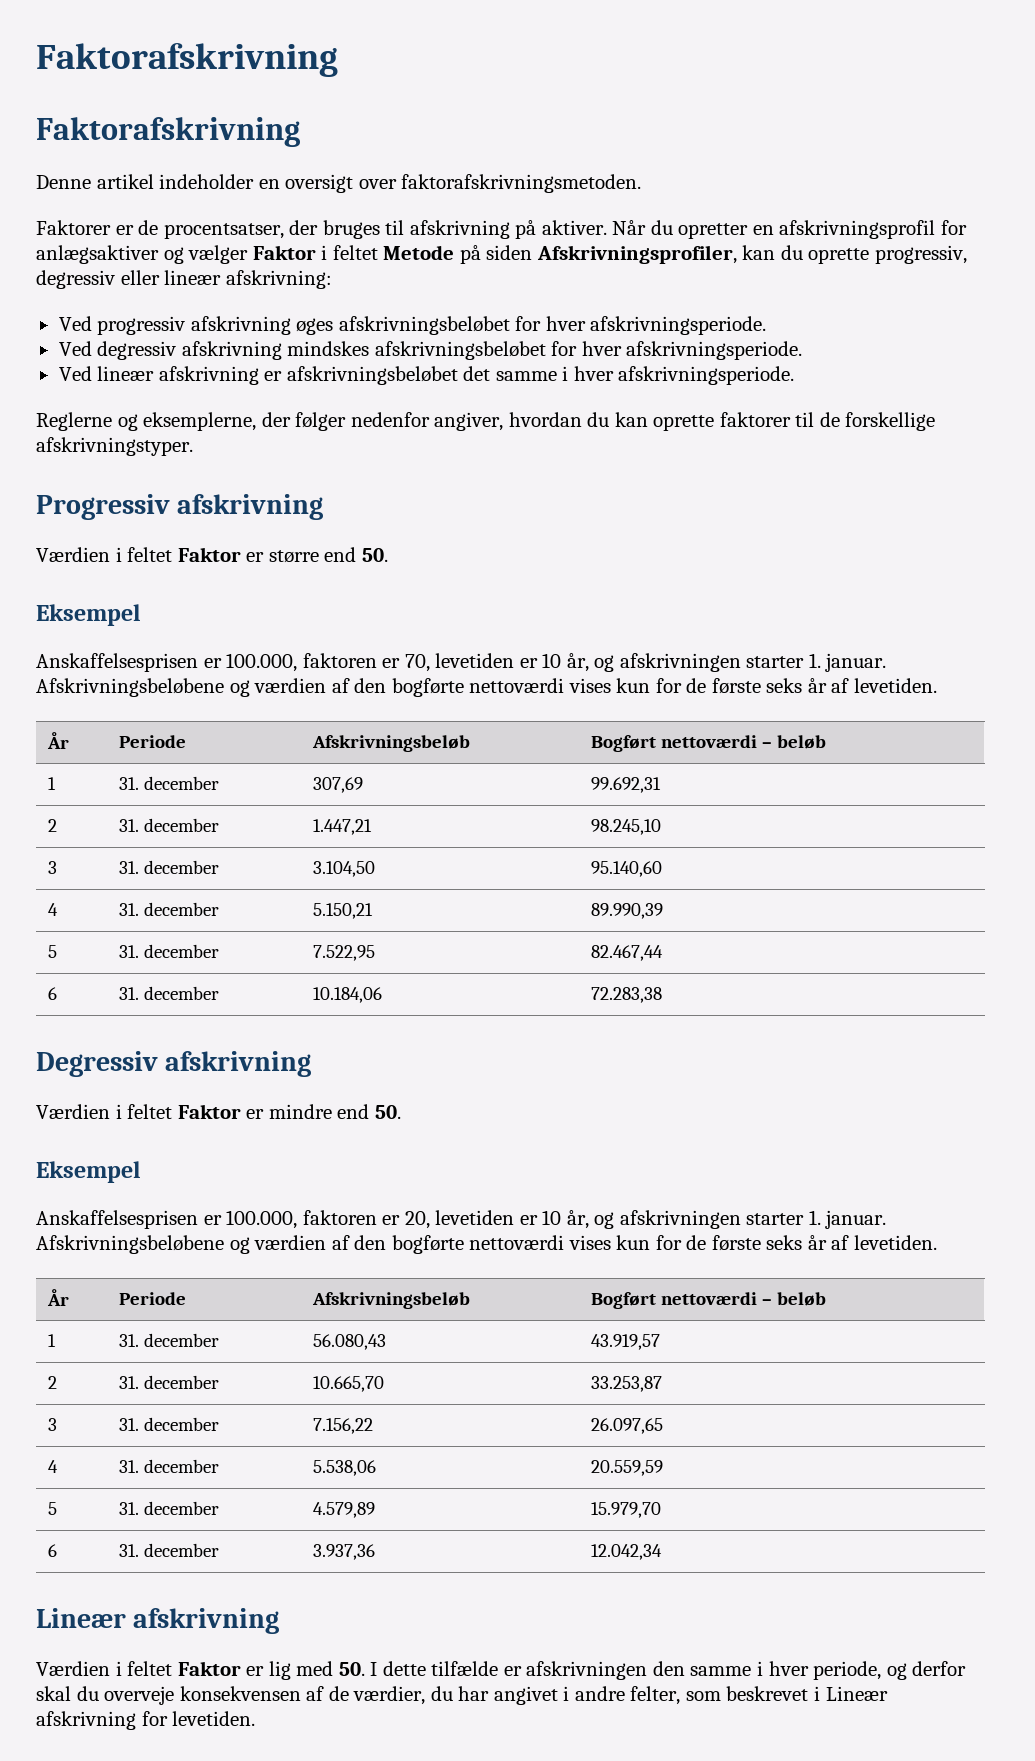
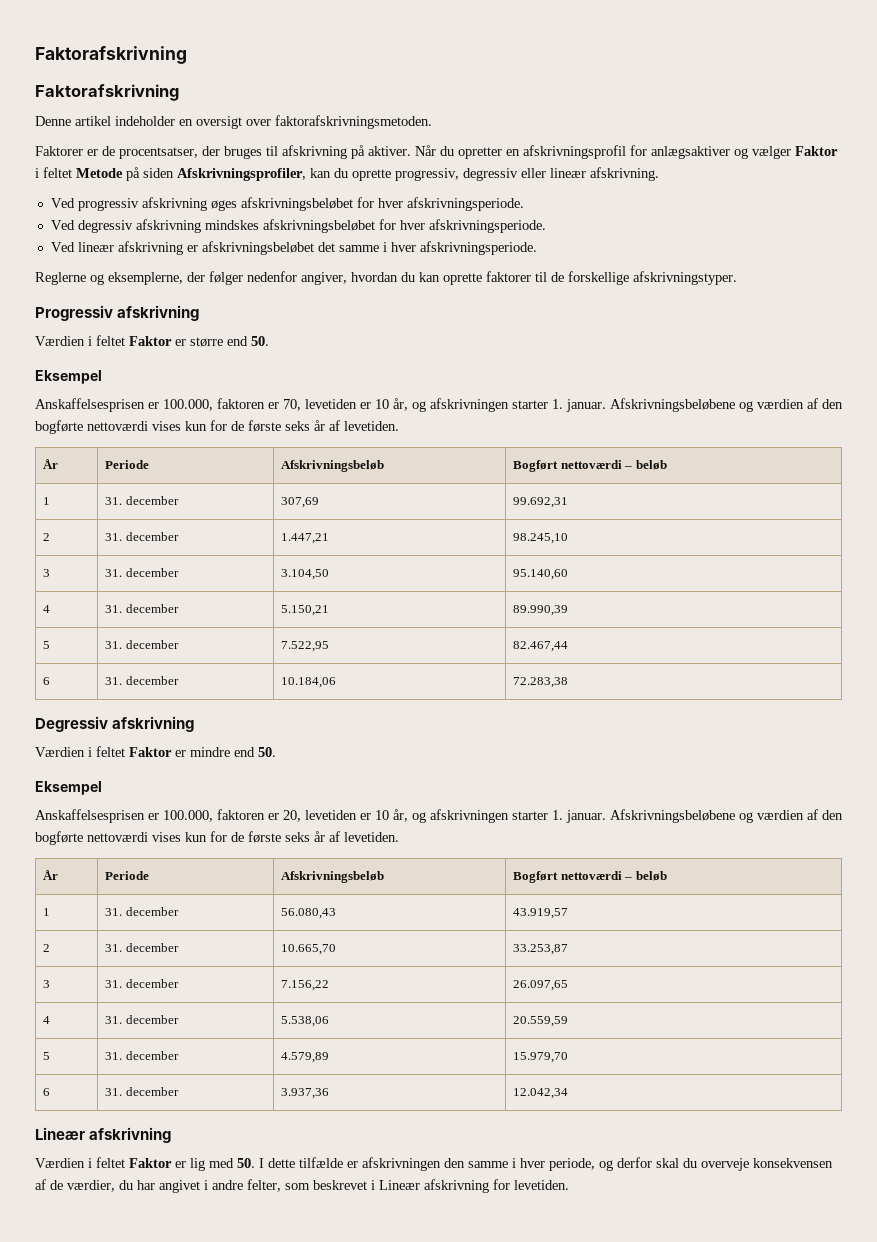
- Når du opretter en afskrivningsprofil for anlægsaktiver og vælger Faktor i feltet Metode på siden Afskrivningsprofiler, kan du oprette progressiv, degressiv eller lineær afskrivning:
+ Når du opretter en afskrivningsprofil for anlægsaktiver og vælger Faktor i feltet Metode på siden Afskrivningsprofiler, kan du oprette progressiv, degressiv eller lineær afskrivning.

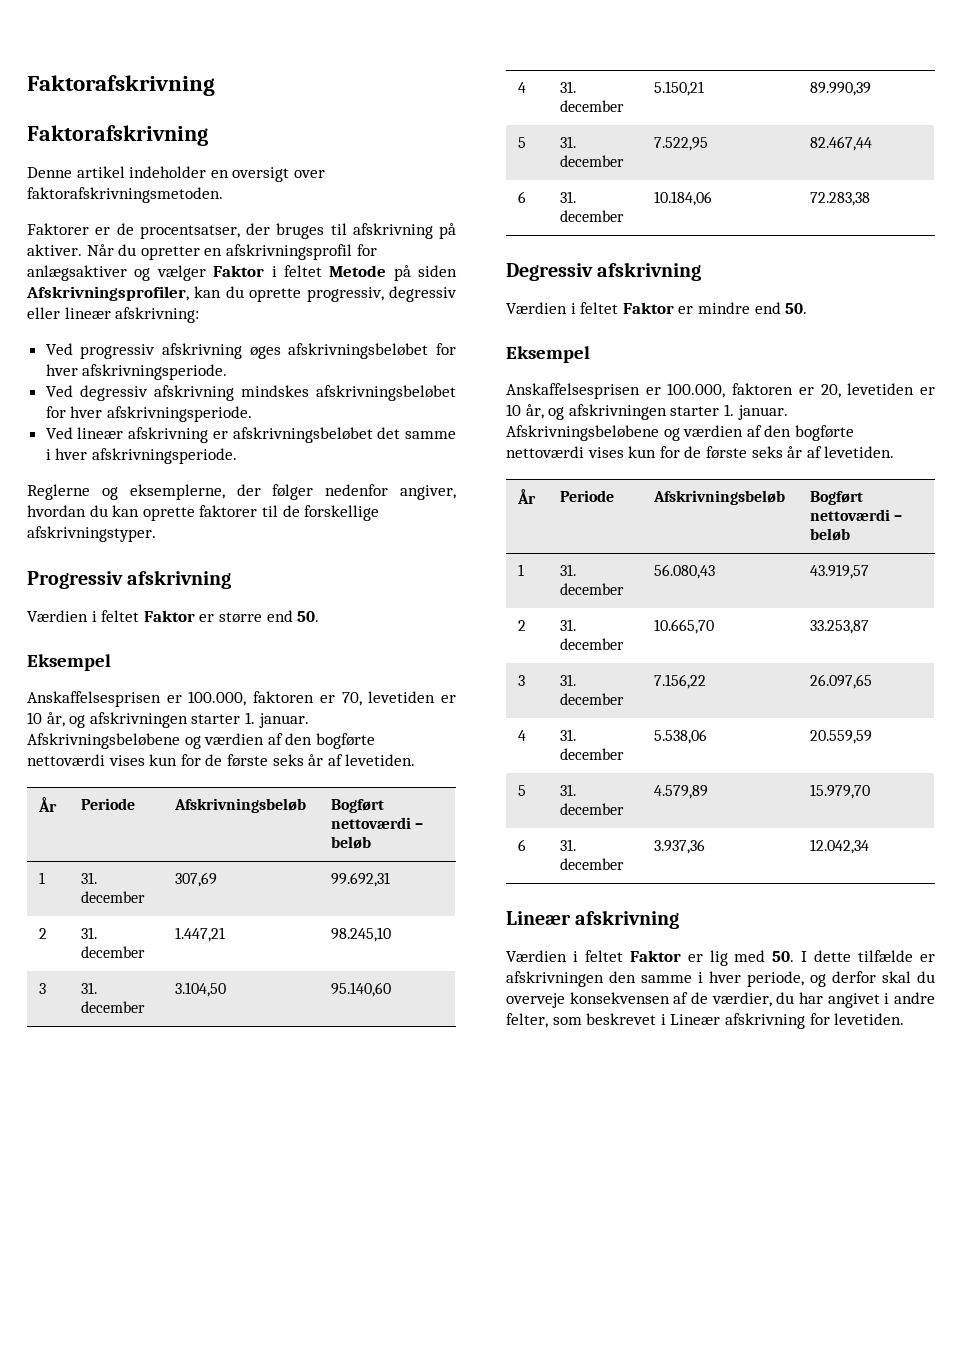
- Når du opretter en afskrivningsprofil for anlægsaktiver og vælger Faktor i feltet Metode på siden Afskrivningsprofiler, kan du oprette progressiv, degressiv eller lineær afskrivning.
+ Når du opretter en afskrivningsprofil for anlægsaktiver og vælger Faktor i feltet Metode på siden Afskrivningsprofiler, kan du oprette progressiv, degressiv eller lineær afskrivning:

